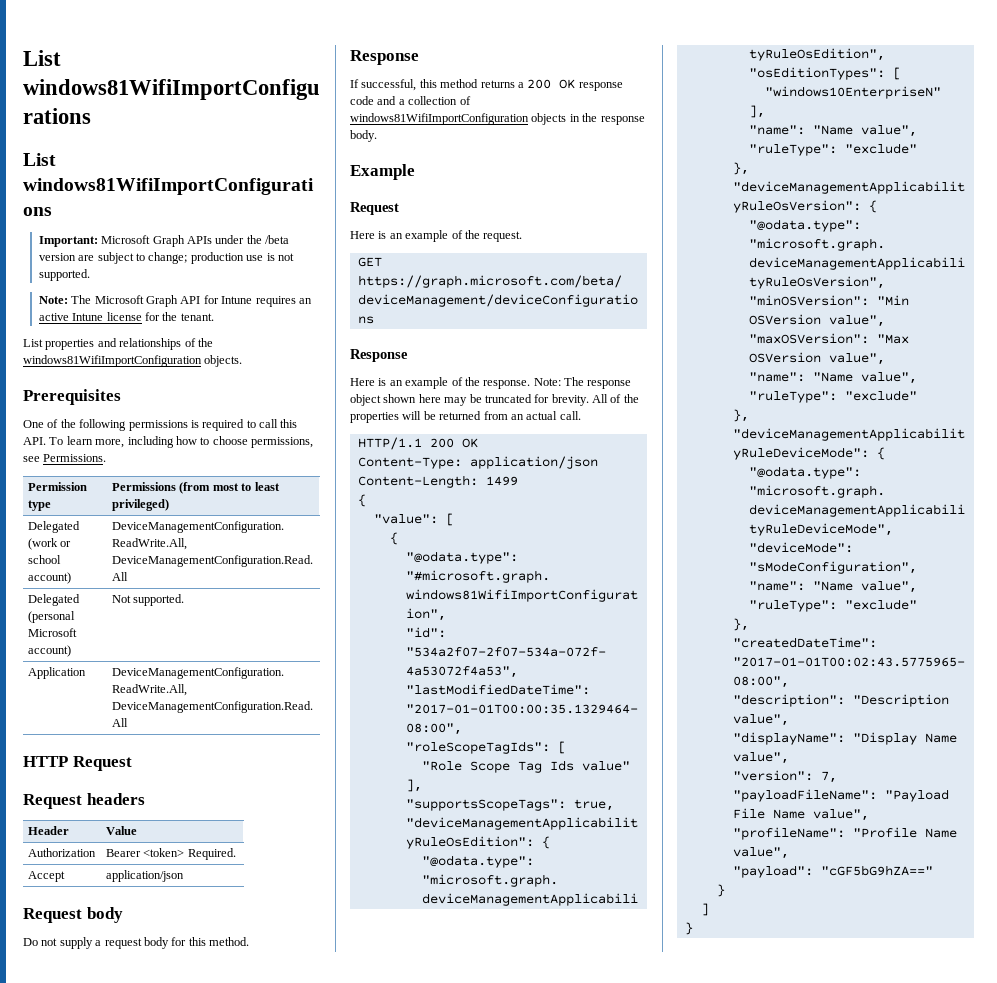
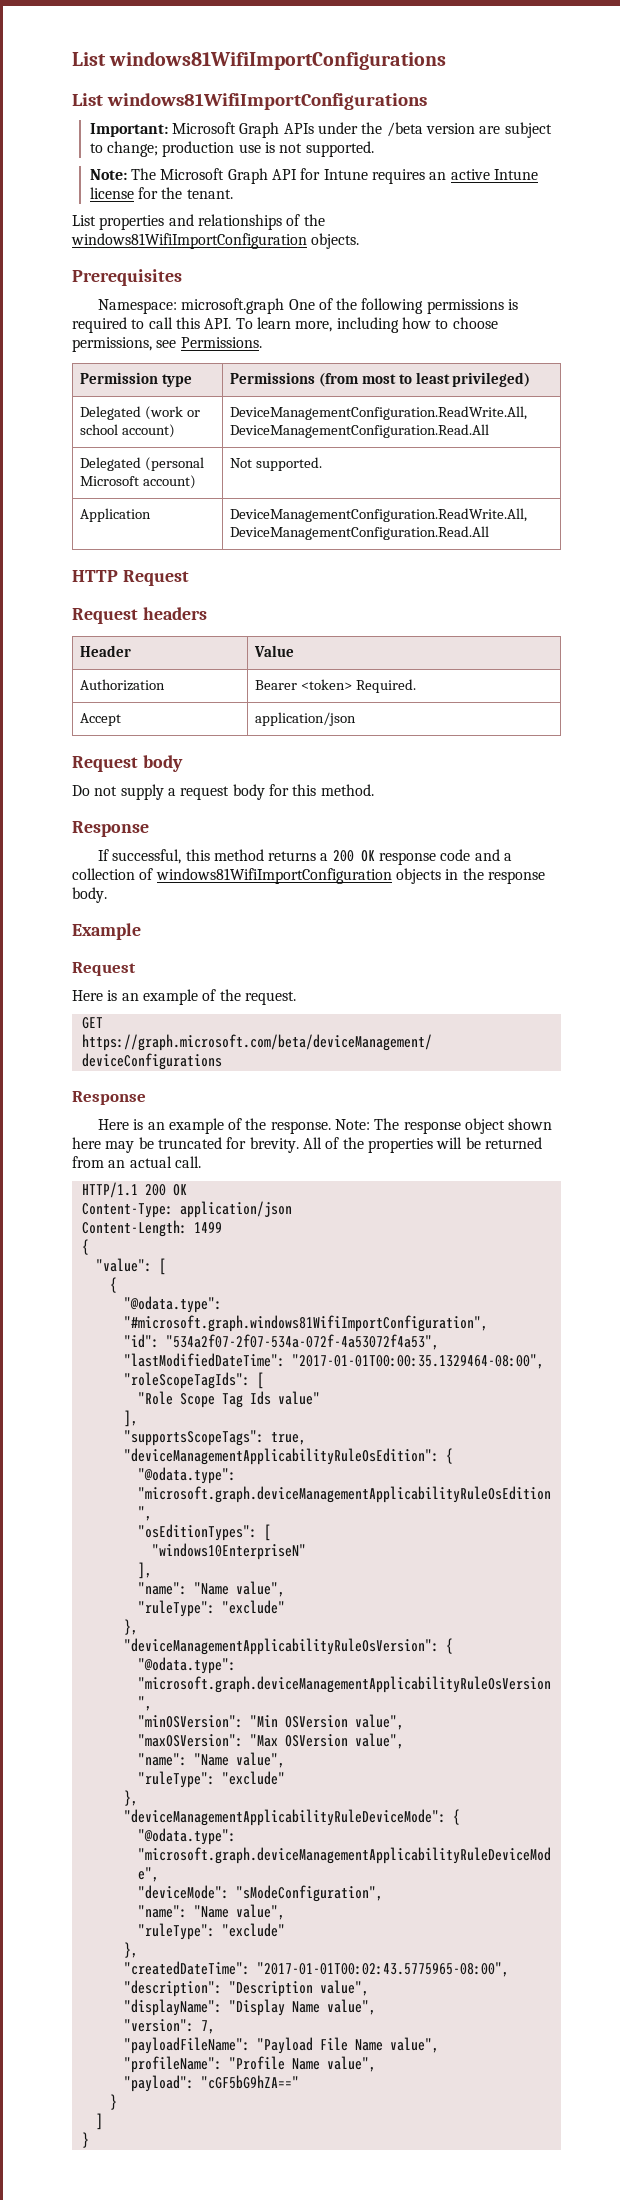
- One of the following permissions is required to call this API. To learn more, including how to choose permissions, see Permissions.
+ Namespace: microsoft.graph One of the following permissions is required to call this API. To learn more, including how to choose permissions, see Permissions.

